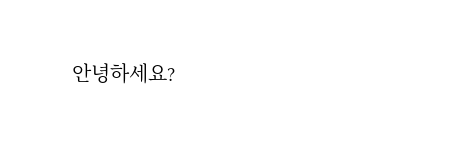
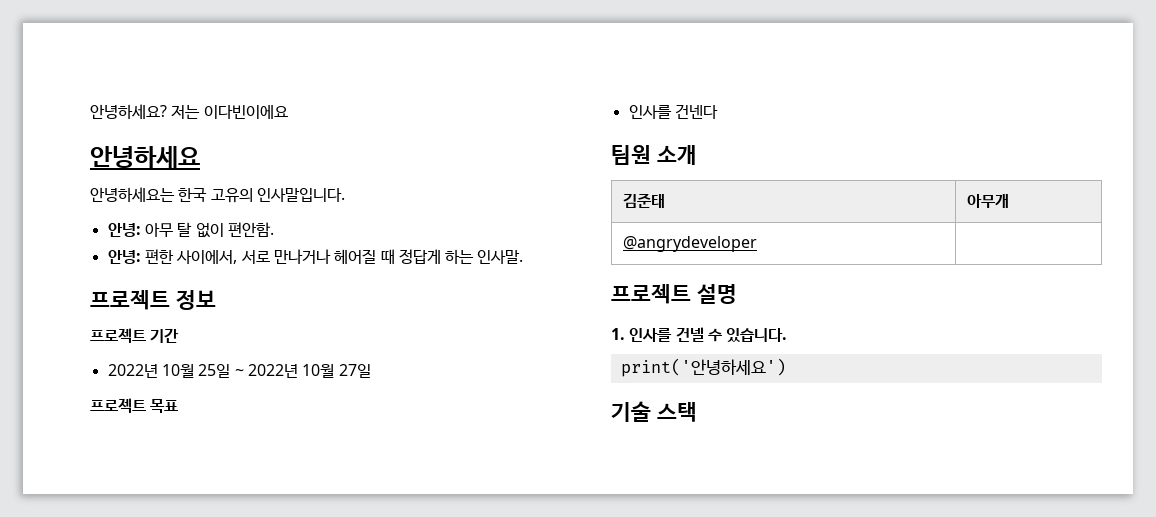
+ 저는 이다빈이에요
+ 안녕하세요
+ 안녕하세요는 한국 고유의 인사말입니다.
+ 안녕: 아무 탈 없이 편안함.
+ 안녕: 편한 사이에서, 서로 만나거나 헤어질 때 정답게 하는 인사말.
+ 프로젝트 정보
+ 프로젝트 기간
+ 2022년 10월 25일 ~ 2022년 10월 27일
+ 프로젝트 목표
+ 인사를 건넨다
+ 팀원 소개
+ 김준태 | 아무개
+ @angrydeveloper |
+ 프로젝트 설명
+ 1. 인사를 건넬 수 있습니다.
+ print('안녕하세요')
+ 기술 스택

